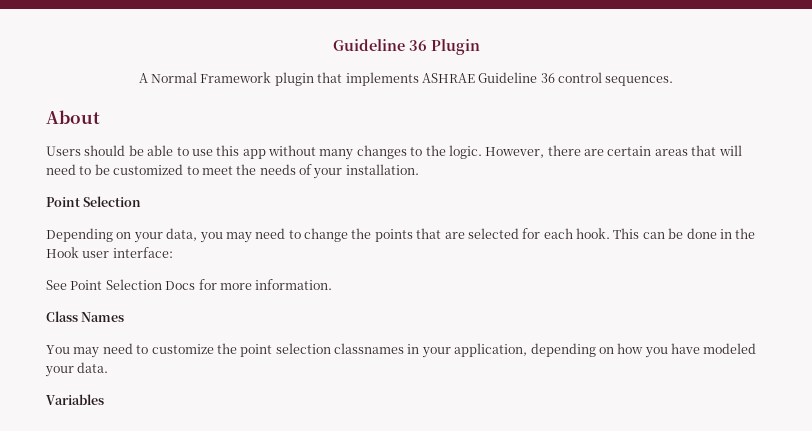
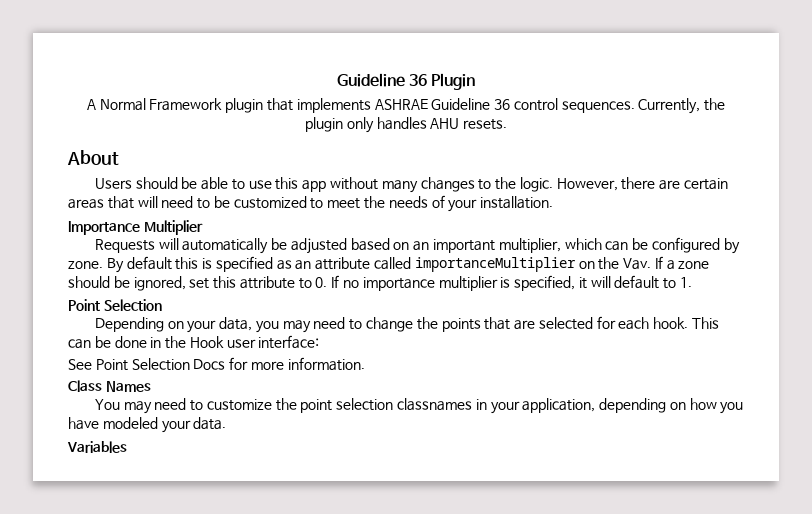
+ Currently, the plugin only handles AHU resets.
+ Importance Multiplier
+ Requests will automatically be adjusted based on an important multiplier, which can be configured by zone. By default this is specified as an attribute called importanceMultiplier on the Vav. If a zone should be ignored, set this attribute to 0. If no importance multiplier is specified, it will default to 1.

